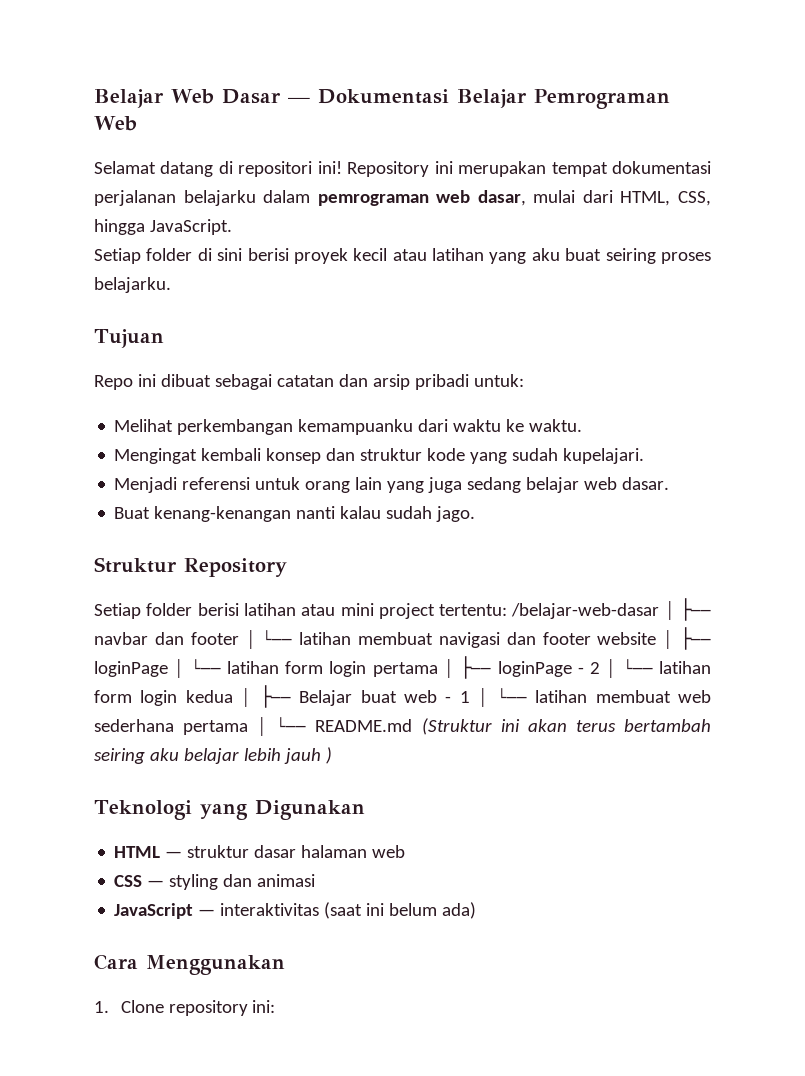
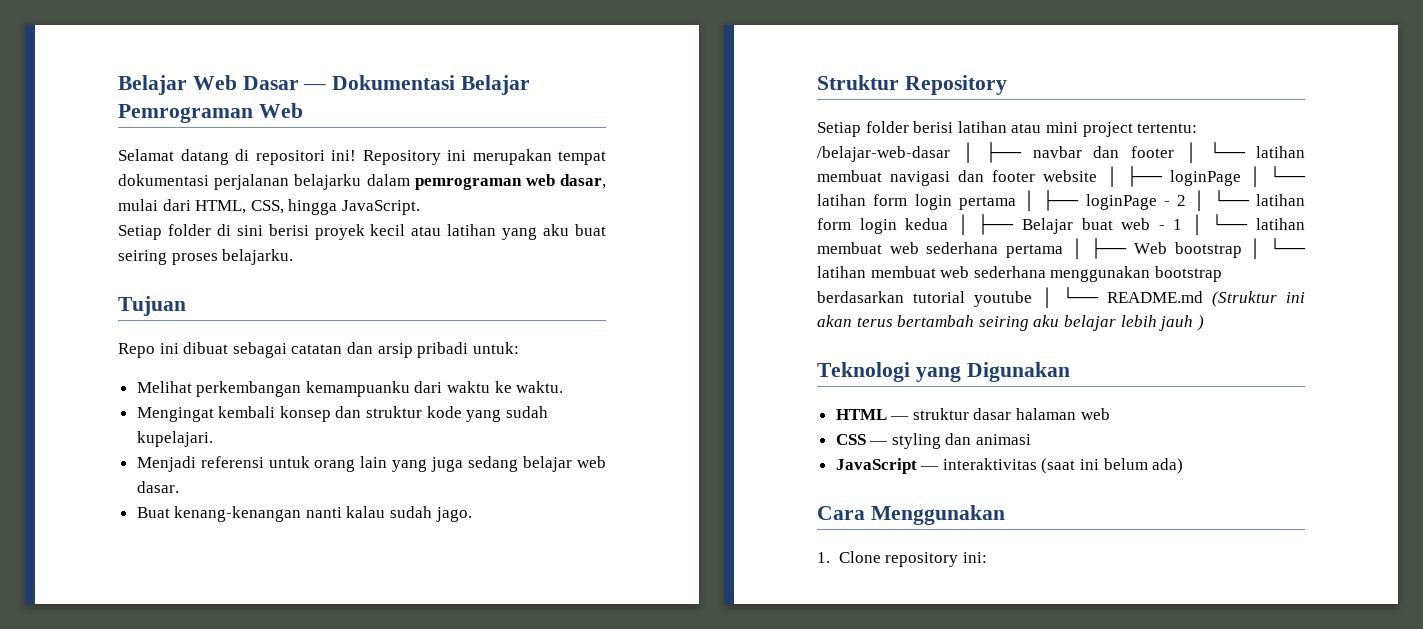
- /belajar-web-dasar │ ├── navbar dan footer │ └── latihan membuat navigasi dan footer website │ ├── loginPage │ └── latihan form login pertama │ ├── loginPage - 2 │ └── latihan form login kedua │ ├── Belajar buat web - 1 │ └── latihan membuat web sederhana pertama │ └── README.md (Struktur ini akan terus bertambah seiring aku belajar lebih jauh )
+ /belajar-web-dasar │ ├── navbar dan footer │ └── latihan membuat navigasi dan footer website │ ├── loginPage │ └── latihan form login pertama │ ├── loginPage - 2 │ └── latihan form login kedua │ ├── Belajar buat web - 1 │ └── latihan membuat web sederhana pertama │ ├── Web bootstrap │ └── latihan membuat web sederhana menggunakan bootstrap berdasarkan tutorial youtube │ └── README.md (Struktur ini akan terus bertambah seiring aku belajar lebih jauh )

